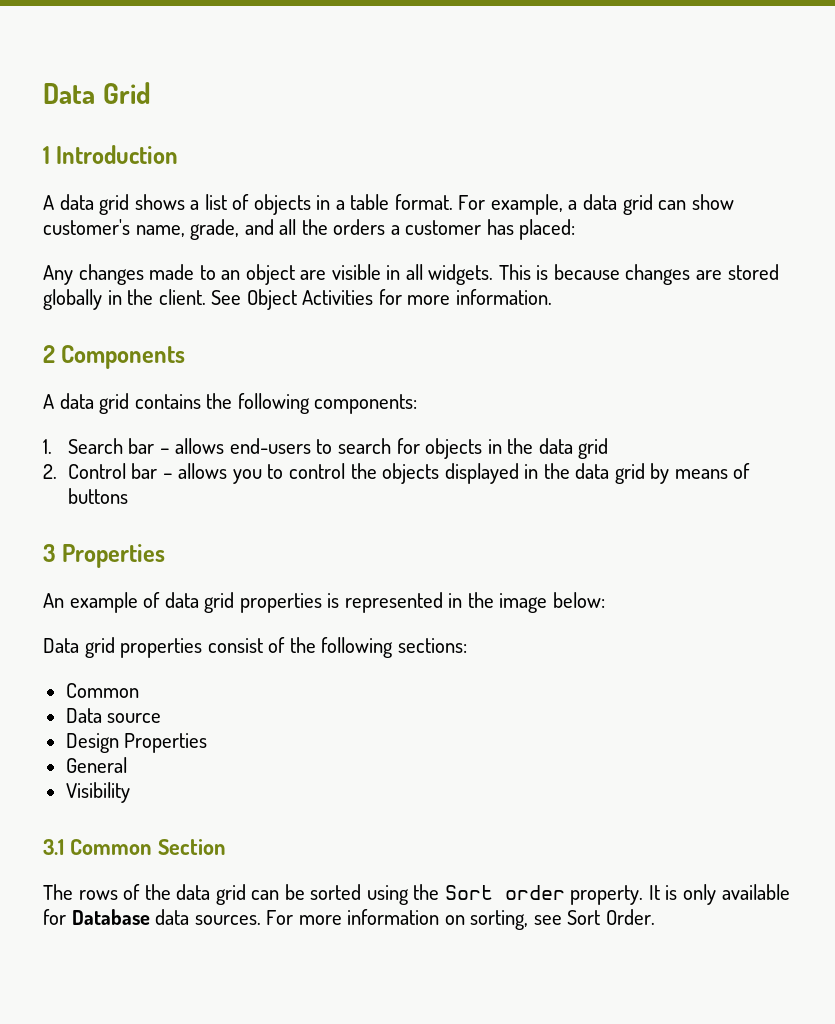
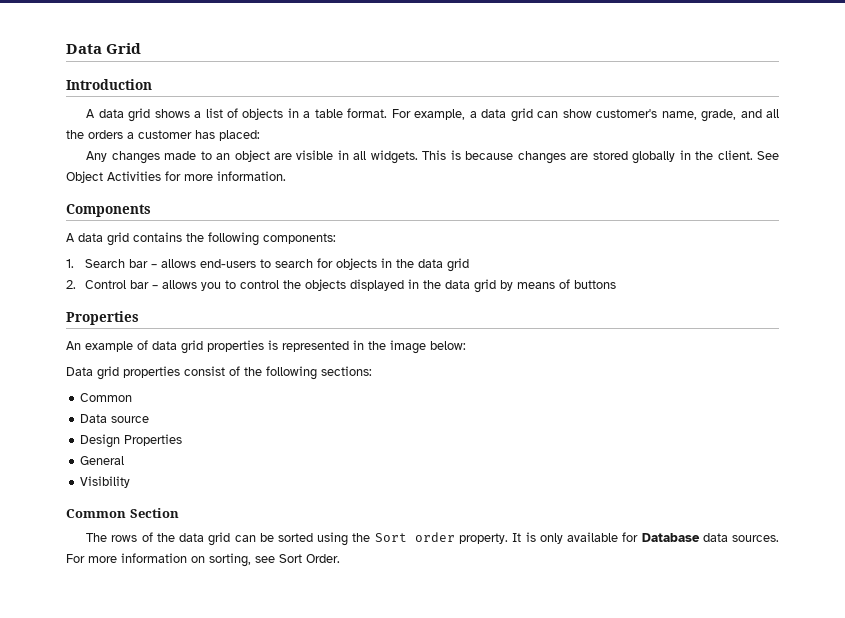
- 1 Introduction
+ Introduction
- 2 Components
+ Components
  2. Control bar – allows you to control the objects displayed in the data grid by means of buttons
- 3 Properties
+ Properties
- 3.1 Common Section
+ Common Section

